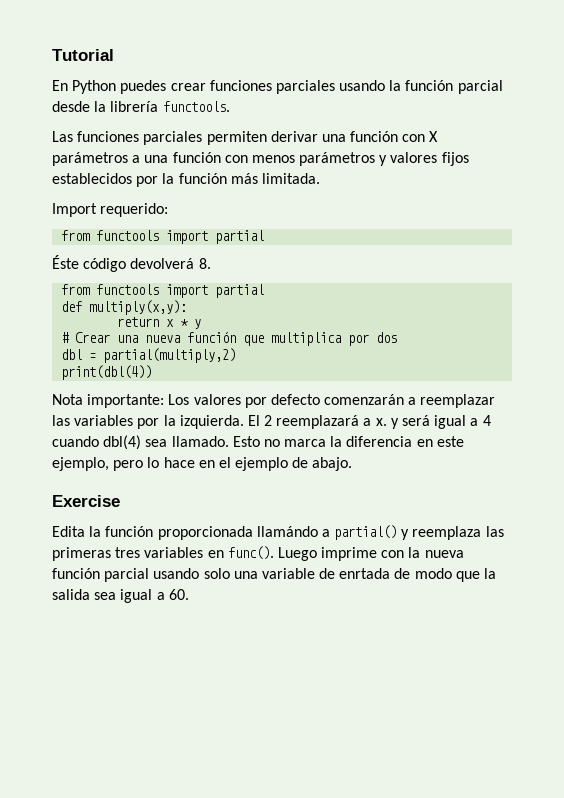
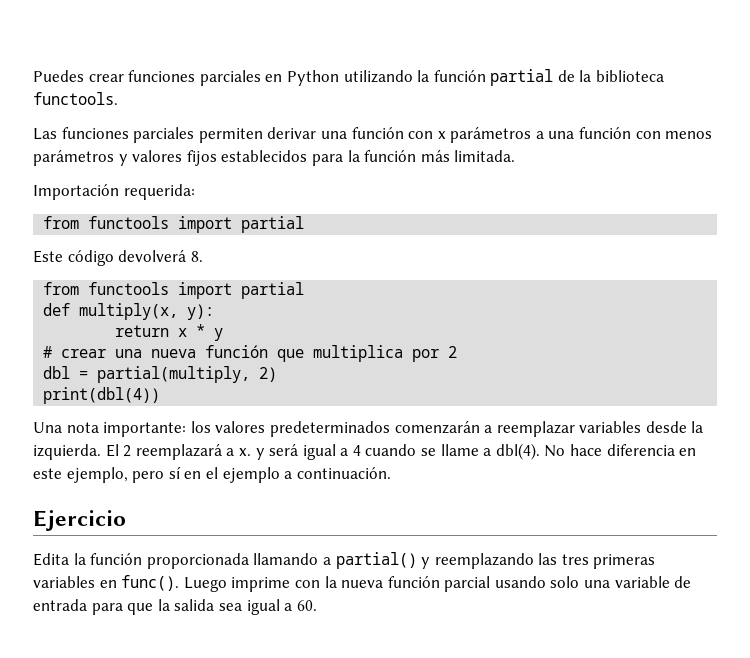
- Tutorial
- En Python puedes crear funciones parciales usando la función parcial desde la librería functools.
+ Puedes crear funciones parciales en Python utilizando la función partial de la biblioteca functools.
- Las funciones parciales permiten derivar una función con X parámetros a una función con menos parámetros y valores fijos establecidos por la función más limitada.
+ Las funciones parciales permiten derivar una función con x parámetros a una función con menos parámetros y valores fijos establecidos para la función más limitada.
- Import requerido:
+ Importación requerida:
  from functools import partial
- Éste código devolverá 8.
+ Este código devolverá 8.
- def multiply(x,y):
+ def multiply(x, y):
- # Crear una nueva función que multiplica por dos
+ # crear una nueva función que multiplica por 2
- dbl = partial(multiply,2)
+ dbl = partial(multiply, 2)
- Nota importante: Los valores por defecto comenzarán a reemplazar las variables por la izquierda.
+ Una nota importante: los valores predeterminados comenzarán a reemplazar variables desde la izquierda.
- El 2 reemplazará a x. y será igual a 4 cuando dbl(4) sea llamado. Esto no marca la diferencia en este ejemplo, pero lo hace en el ejemplo de abajo.
- Exercise
+ El 2 reemplazará a x. y será igual a 4 cuando se llame a dbl(4). No hace diferencia en este ejemplo, pero sí en el ejemplo a continuación.
+ Ejercicio
- Edita la función proporcionada llamándo a partial() y reemplaza las primeras tres variables en func().
+ Edita la función proporcionada llamando a partial() y reemplazando las tres primeras variables en func().
- Luego imprime con la nueva función parcial usando solo una variable de enrtada de modo que la salida sea igual a 60.
+ Luego imprime con la nueva función parcial usando solo una variable de entrada para que la salida sea igual a 60.

